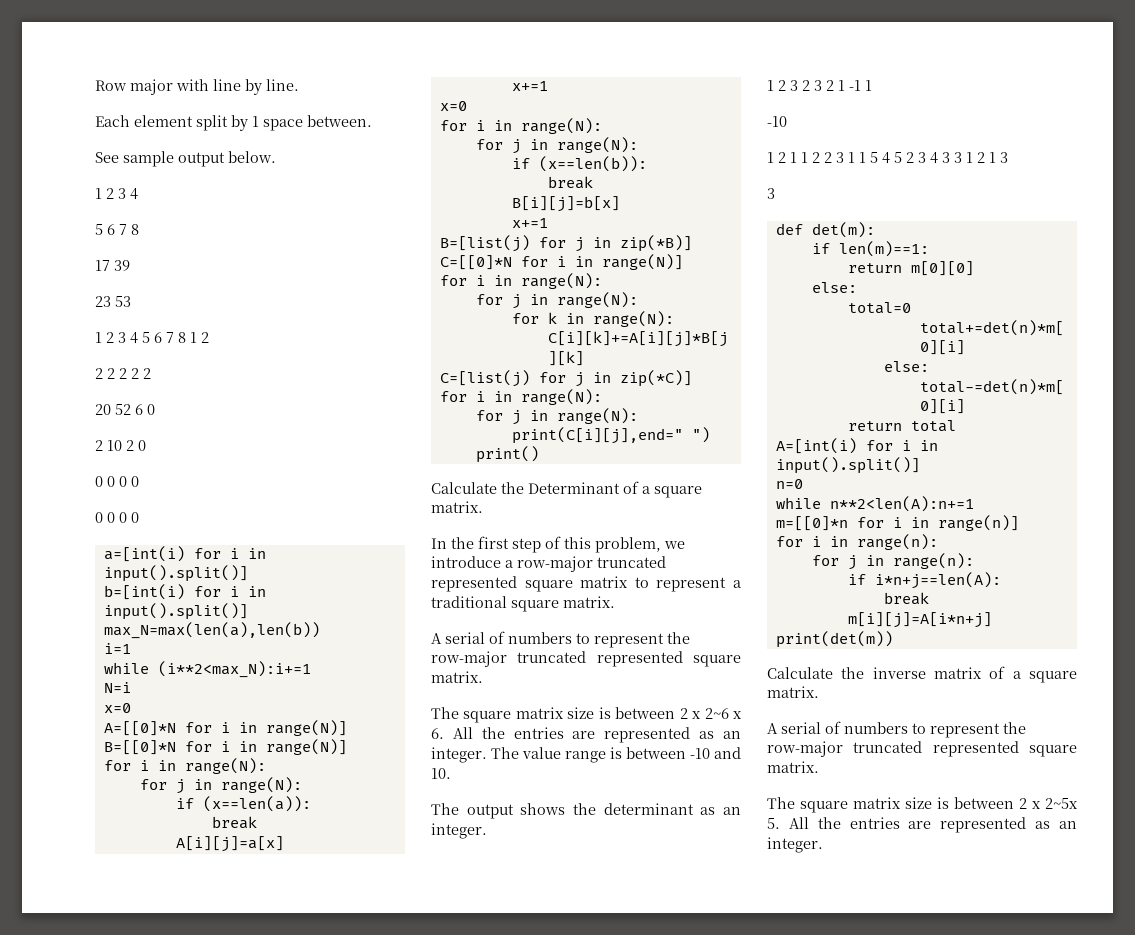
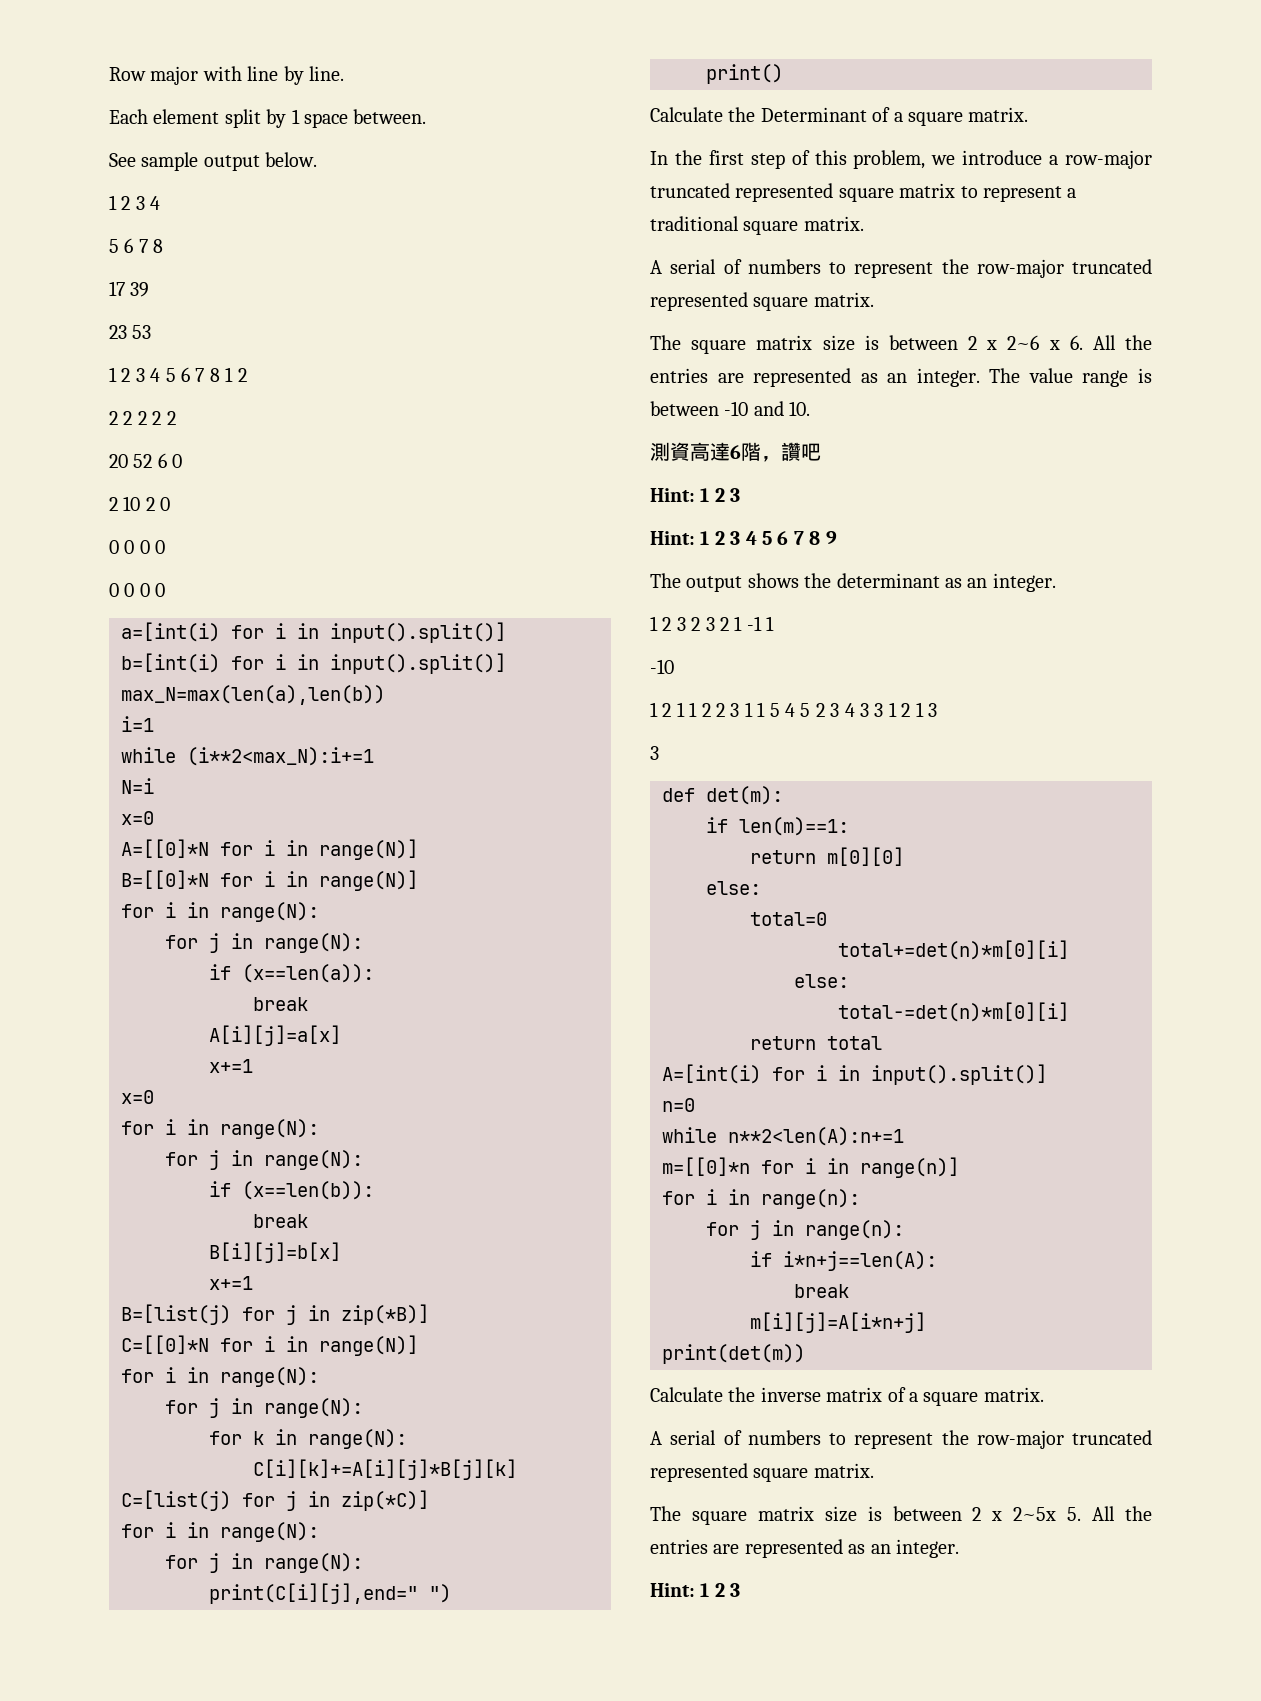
+ 測資高達6階，讚吧
+ Hint: 1 2 3
+ Hint: 1 2 3 4 5 6 7 8 9
  The square matrix size is between 2 x 2~5x 5. All the entries are represented as an integer.
+ Hint: 1 2 3

